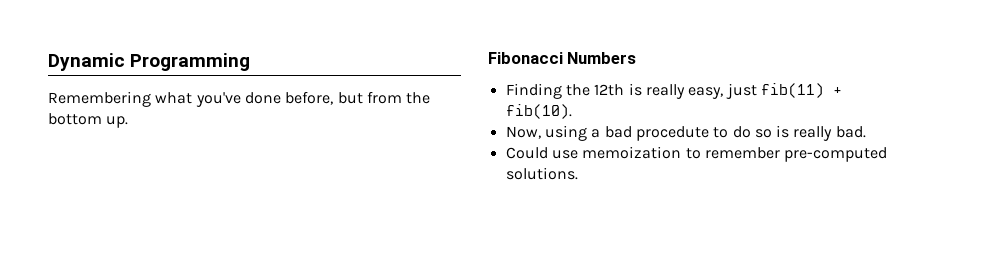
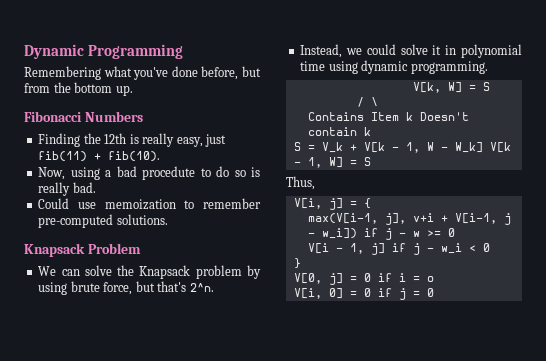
+ Knapsack Problem
+ We can solve the Knapsack problem by using brute force, but that's 2^n.
+ Instead, we could solve it in polynomial time using dynamic programming.
+ V[k, W] = S
+ / \
+ Contains Item k Doesn't contain k
+ S = V_k + V[k - 1, W - W_k] V[k - 1, W] = S
+ Thus,
+ V[i, j] = {
+ max(V[i-1, j], v+i + V[i-1, j - w_i]) if j - w >= 0
+ V[i - 1, j] if j - w_i < 0
+ }
+ V[0, j] = 0 if i = o
+ V[i, 0] = 0 if j = 0

